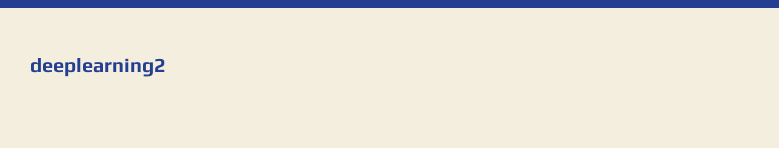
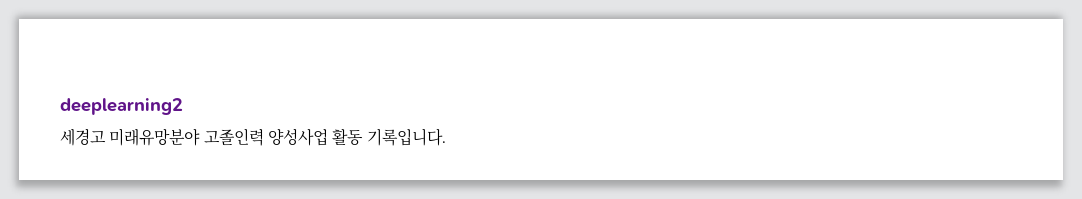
+ 세경고 미래유망분야 고졸인력 양성사업 활동 기록입니다.

